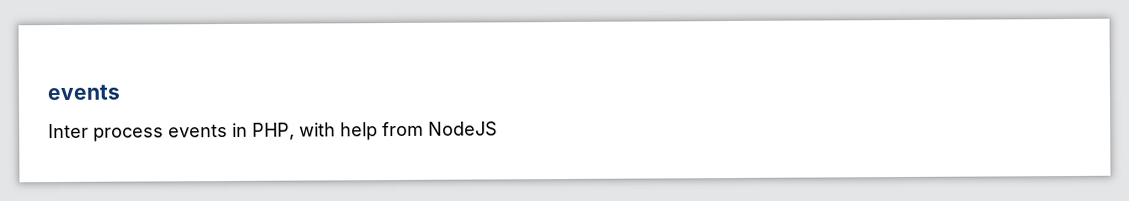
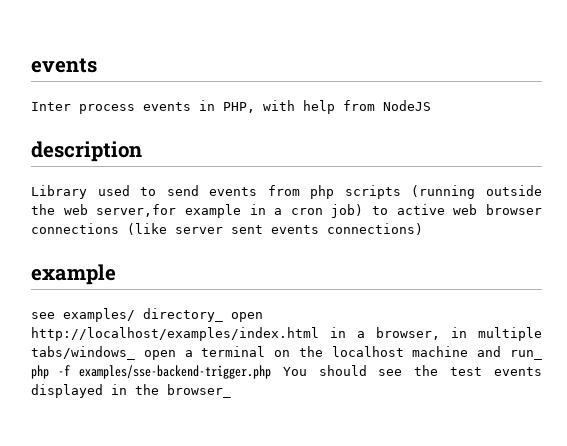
+ description
+ Library used to send events from php scripts (running outside the web server,for example in a cron job) to active web browser connections (like server sent events connections)
+ example
+ see examples/ directory_ open http://localhost/examples/index.html in a browser, in multiple tabs/windows_ open a terminal on the localhost machine and run_ php -f examples/sse-backend-trigger.php You should see the test events displayed in the browser_

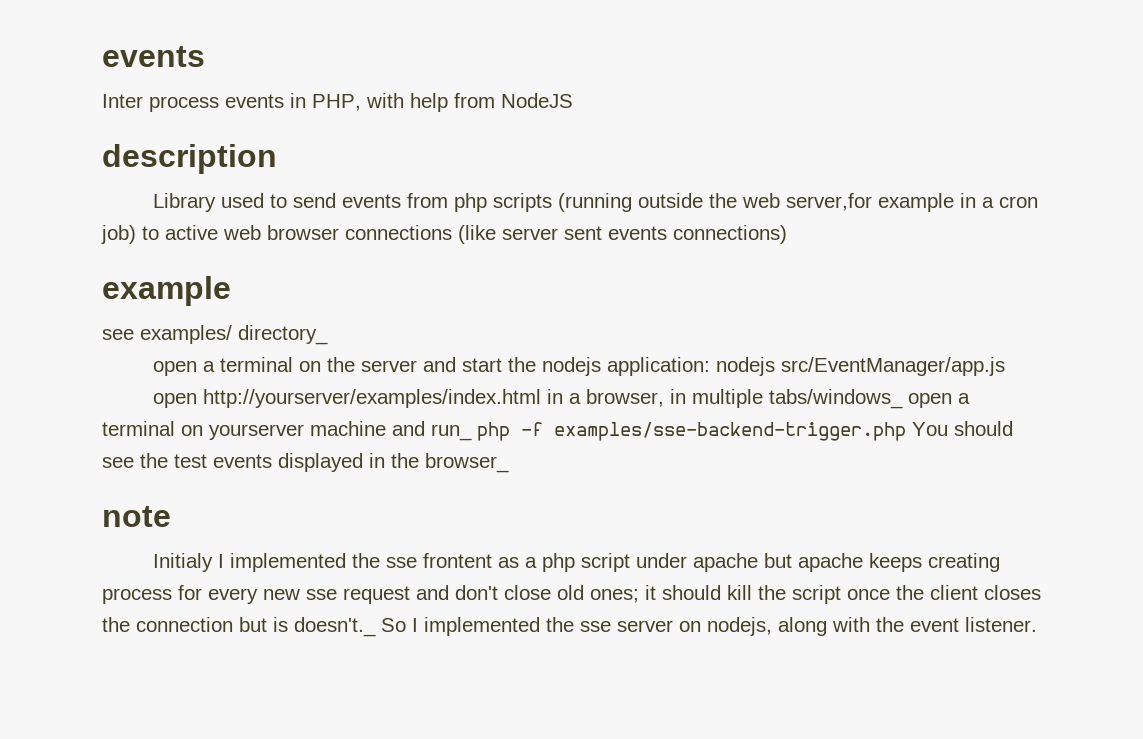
- see examples/ directory_ open http://localhost/examples/index.html in a browser, in multiple tabs/windows_ open a terminal on the localhost machine and run_ php -f examples/sse-backend-trigger.php You should see the test events displayed in the browser_
+ see examples/ directory_
+ open a terminal on the server and start the nodejs application: nodejs src/EventManager/app.js
+ open http://yourserver/examples/index.html in a browser, in multiple tabs/windows_ open a terminal on yourserver machine and run_ php -f examples/sse-backend-trigger.php You should see the test events displayed in the browser_
+ note
+ Initialy I implemented the sse frontent as a php script under apache but apache keeps creating process for every new sse request and don't close old ones; it should kill the script once the client closes the connection but is doesn't._ So I implemented the sse server on nodejs, along with the event listener.

